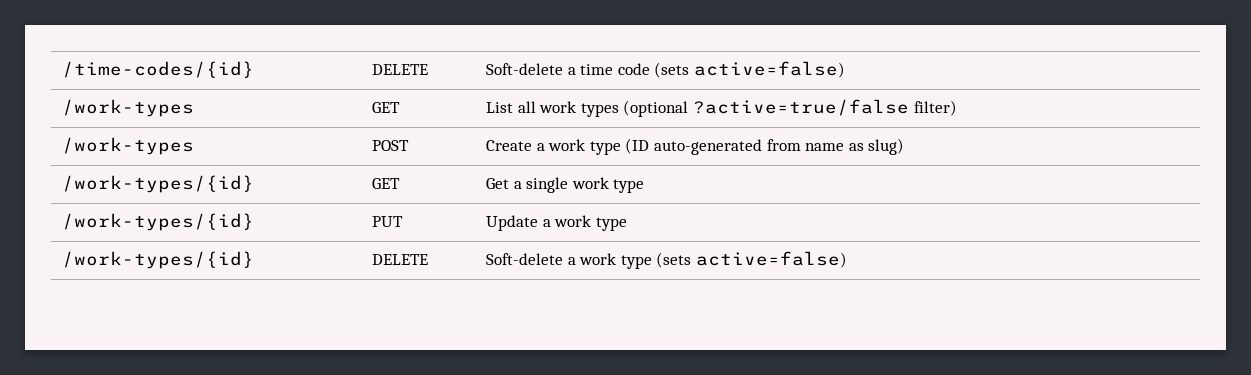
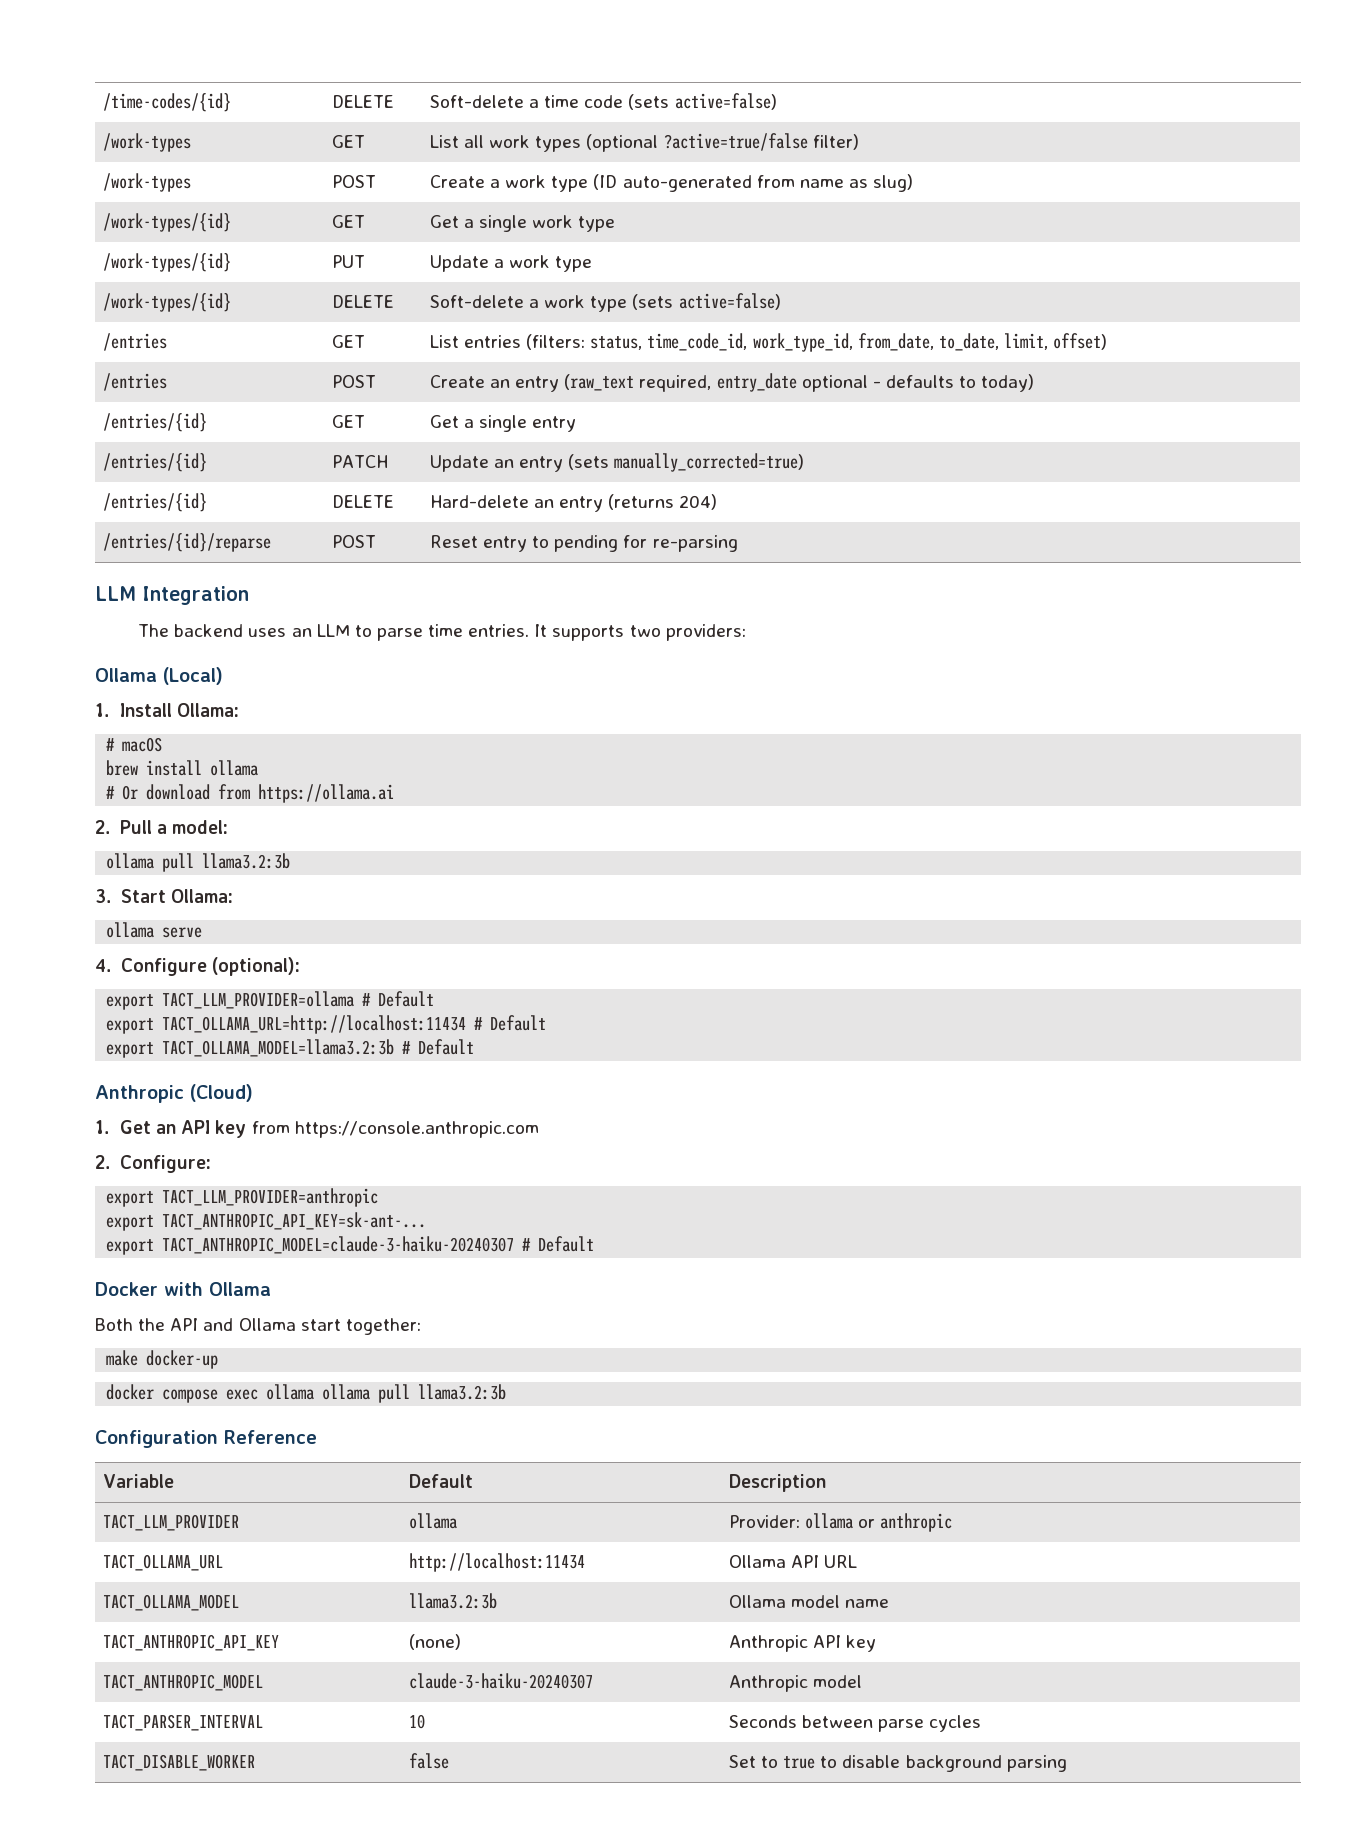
+ /entries | GET | List entries (filters: status, time_code_id, work_type_id, from_date, to_date, limit, offset)
+ /entries | POST | Create an entry (raw_text required, entry_date optional - defaults to today)
+ /entries/{id} | GET | Get a single entry
+ /entries/{id} | PATCH | Update an entry (sets manually_corrected=true)
+ /entries/{id} | DELETE | Hard-delete an entry (returns 204)
+ /entries/{id}/reparse | POST | Reset entry to pending for re-parsing
+ LLM Integration
+ The backend uses an LLM to parse time entries. It supports two providers:
+ Ollama (Local)
+ 1. Install Ollama:
+ # macOS
+ brew install ollama
+ # Or download from https://ollama.ai
+ 2. Pull a model:
+ ollama pull llama3.2:3b
+ 3. Start Ollama:
+ ollama serve
+ 4. Configure (optional):
+ export TACT_LLM_PROVIDER=ollama # Default
+ export TACT_OLLAMA_URL=http://localhost:11434 # Default
+ export TACT_OLLAMA_MODEL=llama3.2:3b # Default
+ Anthropic (Cloud)
+ 1. Get an API key from https://console.anthropic.com
+ 2. Configure:
+ export TACT_LLM_PROVIDER=anthropic
+ export TACT_ANTHROPIC_API_KEY=sk-ant-...
+ export TACT_ANTHROPIC_MODEL=claude-3-haiku-20240307 # Default
+ Docker with Ollama
+ Both the API and Ollama start together:
+ make docker-up
+ docker compose exec ollama ollama pull llama3.2:3b
+ Configuration Reference
+ Variable | Default | Description
+ TACT_LLM_PROVIDER | ollama | Provider: ollama or anthropic
+ TACT_OLLAMA_URL | http://localhost:11434 | Ollama API URL
+ TACT_OLLAMA_MODEL | llama3.2:3b | Ollama model name
+ TACT_ANTHROPIC_API_KEY | (none) | Anthropic API key
+ TACT_ANTHROPIC_MODEL | claude-3-haiku-20240307 | Anthropic model
+ TACT_PARSER_INTERVAL | 10 | Seconds between parse cycles
+ TACT_DISABLE_WORKER | false | Set to true to disable background parsing

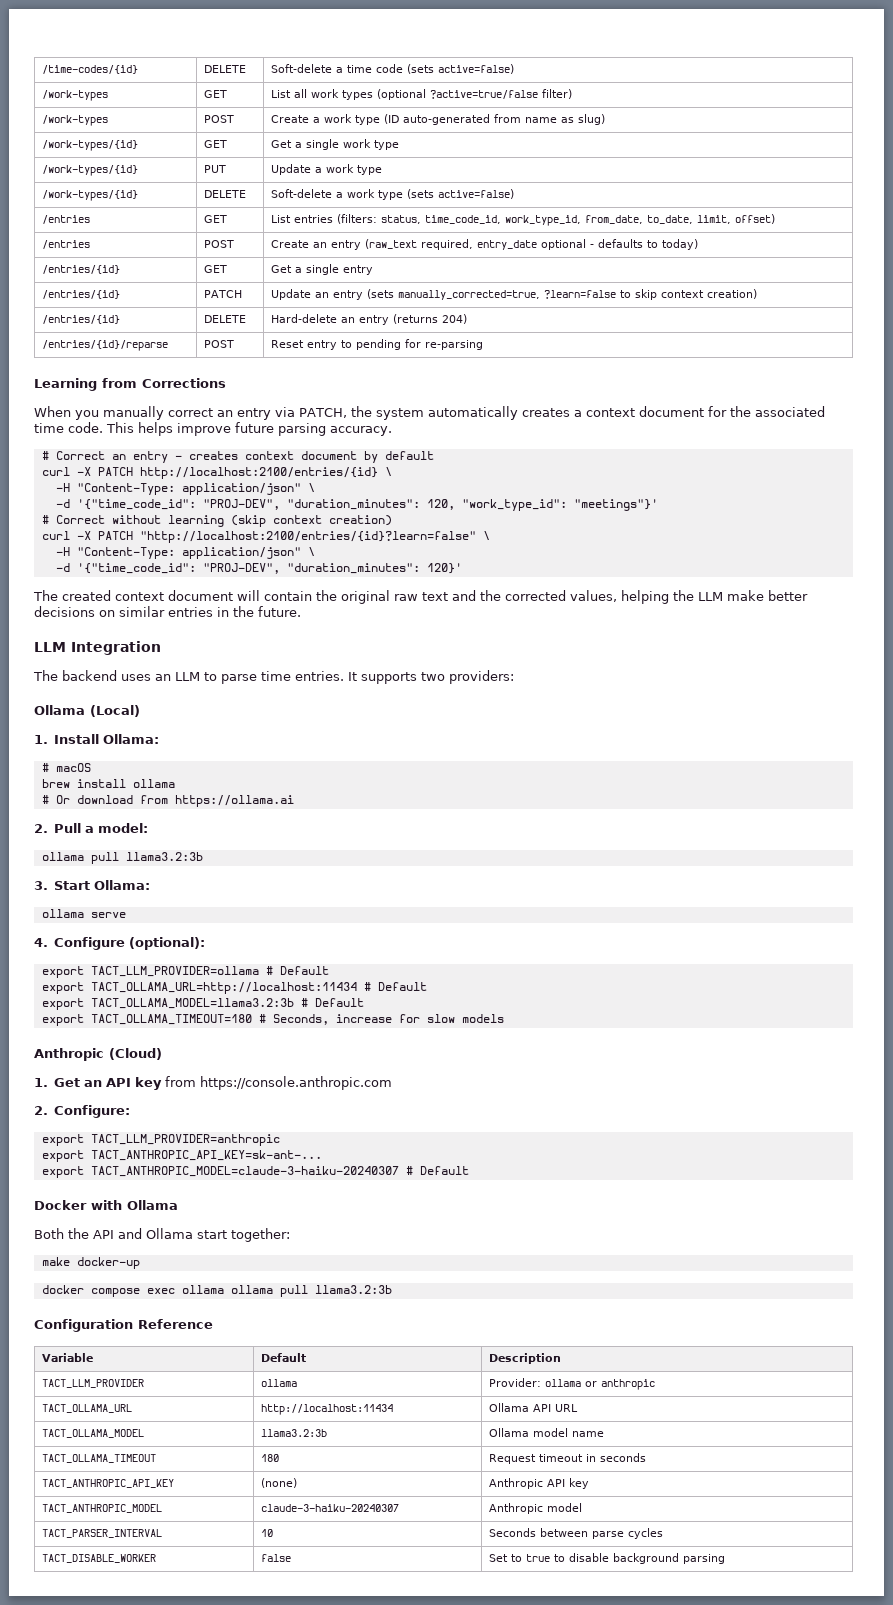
- /entries/{id} | PATCH | Update an entry (sets manually_corrected=true)
+ /entries/{id} | PATCH | Update an entry (sets manually_corrected=true, ?learn=false to skip context creation)
+ Learning from Corrections
+ When you manually correct an entry via PATCH, the system automatically creates a context document for the associated time code. This helps improve future parsing accuracy.
+ # Correct an entry - creates context document by default
+ curl -X PATCH http://localhost:2100/entries/{id} \
+ -H "Content-Type: application/json" \
+ -d '{"time_code_id": "PROJ-DEV", "duration_minutes": 120, "work_type_id": "meetings"}'
+ # Correct without learning (skip context creation)
+ curl -X PATCH "http://localhost:2100/entries/{id}?learn=false" \
+ -H "Content-Type: application/json" \
+ -d '{"time_code_id": "PROJ-DEV", "duration_minutes": 120}'
+ The created context document will contain the original raw text and the corrected values, helping the LLM make better decisions on similar entries in the future.
+ export TACT_OLLAMA_TIMEOUT=180 # Seconds, increase for slow models
+ TACT_OLLAMA_TIMEOUT | 180 | Request timeout in seconds

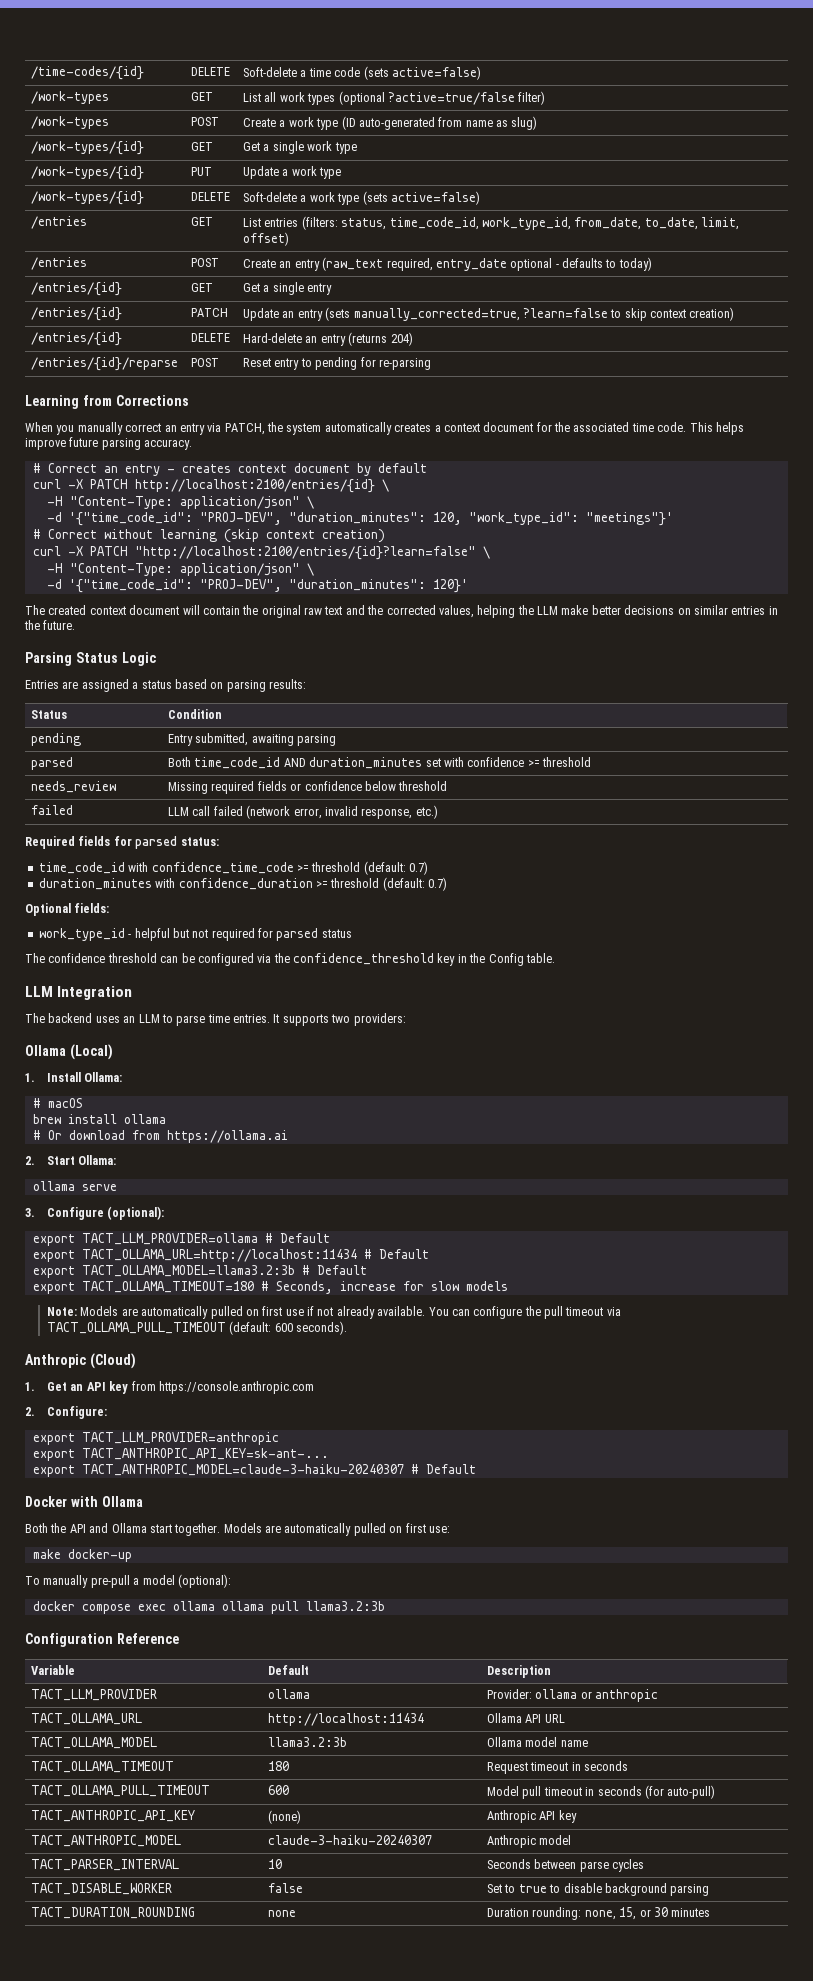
+ Parsing Status Logic
+ Entries are assigned a status based on parsing results:
+ Status | Condition
+ pending | Entry submitted, awaiting parsing
+ parsed | Both time_code_id AND duration_minutes set with confidence >= threshold
+ needs_review | Missing required fields or confidence below threshold
+ failed | LLM call failed (network error, invalid response, etc.)
+ Required fields for parsed status:
+ time_code_id with confidence_time_code >= threshold (default: 0.7)
+ duration_minutes with confidence_duration >= threshold (default: 0.7)
+ Optional fields:
+ work_type_id - helpful but not required for parsed status
+ The confidence threshold can be configured via the confidence_threshold key in the Config table.
- 2. Pull a model:
- ollama pull llama3.2:3b
- 3. Start Ollama:
+ 2. Start Ollama:
- 4. Configure (optional):
+ 3. Configure (optional):
+ Note: Models are automatically pulled on first use if not already available. You can configure the pull timeout via TACT_OLLAMA_PULL_TIMEOUT (default: 600 seconds).
- Both the API and Ollama start together:
+ Both the API and Ollama start together. Models are automatically pulled on first use:
  make docker-up
+ To manually pre-pull a model (optional):
+ TACT_OLLAMA_PULL_TIMEOUT | 600 | Model pull timeout in seconds (for auto-pull)
+ TACT_DURATION_ROUNDING | none | Duration rounding: none, 15, or 30 minutes

